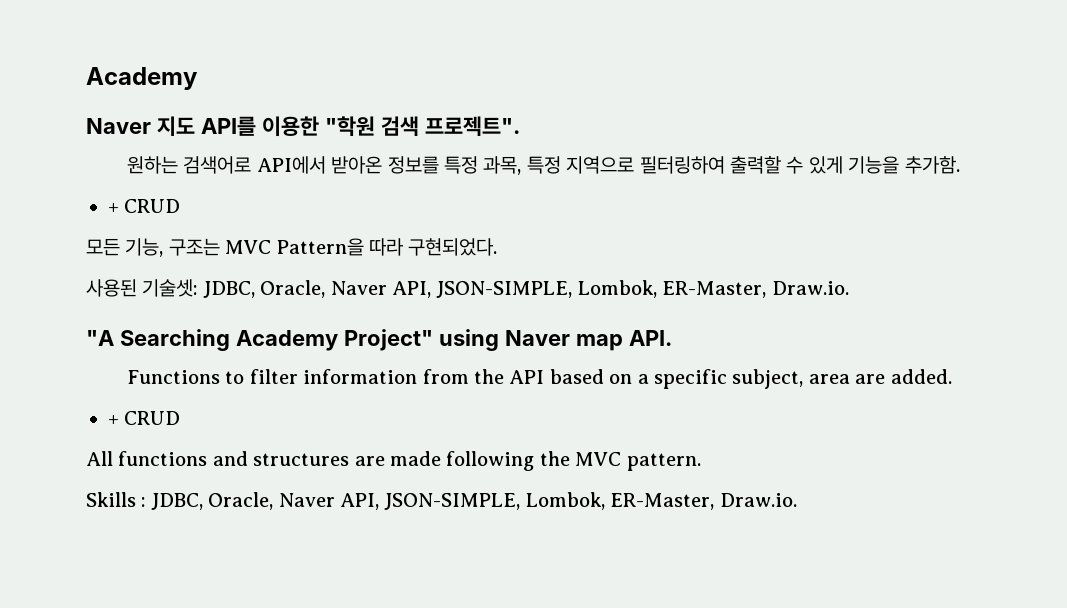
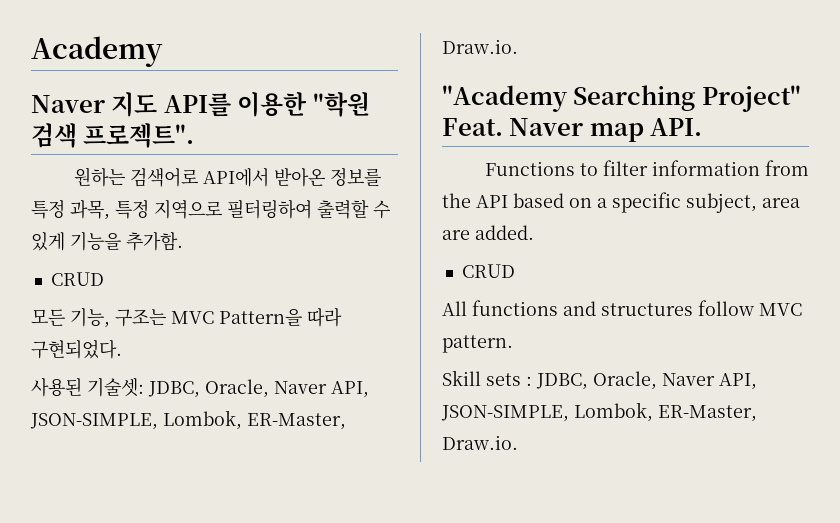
  원하는 검색어로 API에서 받아온 정보를 특정 과목, 특정 지역으로 필터링하여 출력할 수 있게 기능을 추가함.
- + CRUD
+ CRUD
- "A Searching Academy Project" using Naver map API.
+ "Academy Searching Project" Feat. Naver map API.
  Functions to filter information from the API based on a specific subject, area are added.
- + CRUD
+ CRUD
- All functions and structures are made following the MVC pattern.
+ All functions and structures follow MVC pattern.
- Skills : JDBC, Oracle, Naver API, JSON-SIMPLE, Lombok, ER-Master, Draw.io.
+ Skill sets : JDBC, Oracle, Naver API, JSON-SIMPLE, Lombok, ER-Master, Draw.io.

